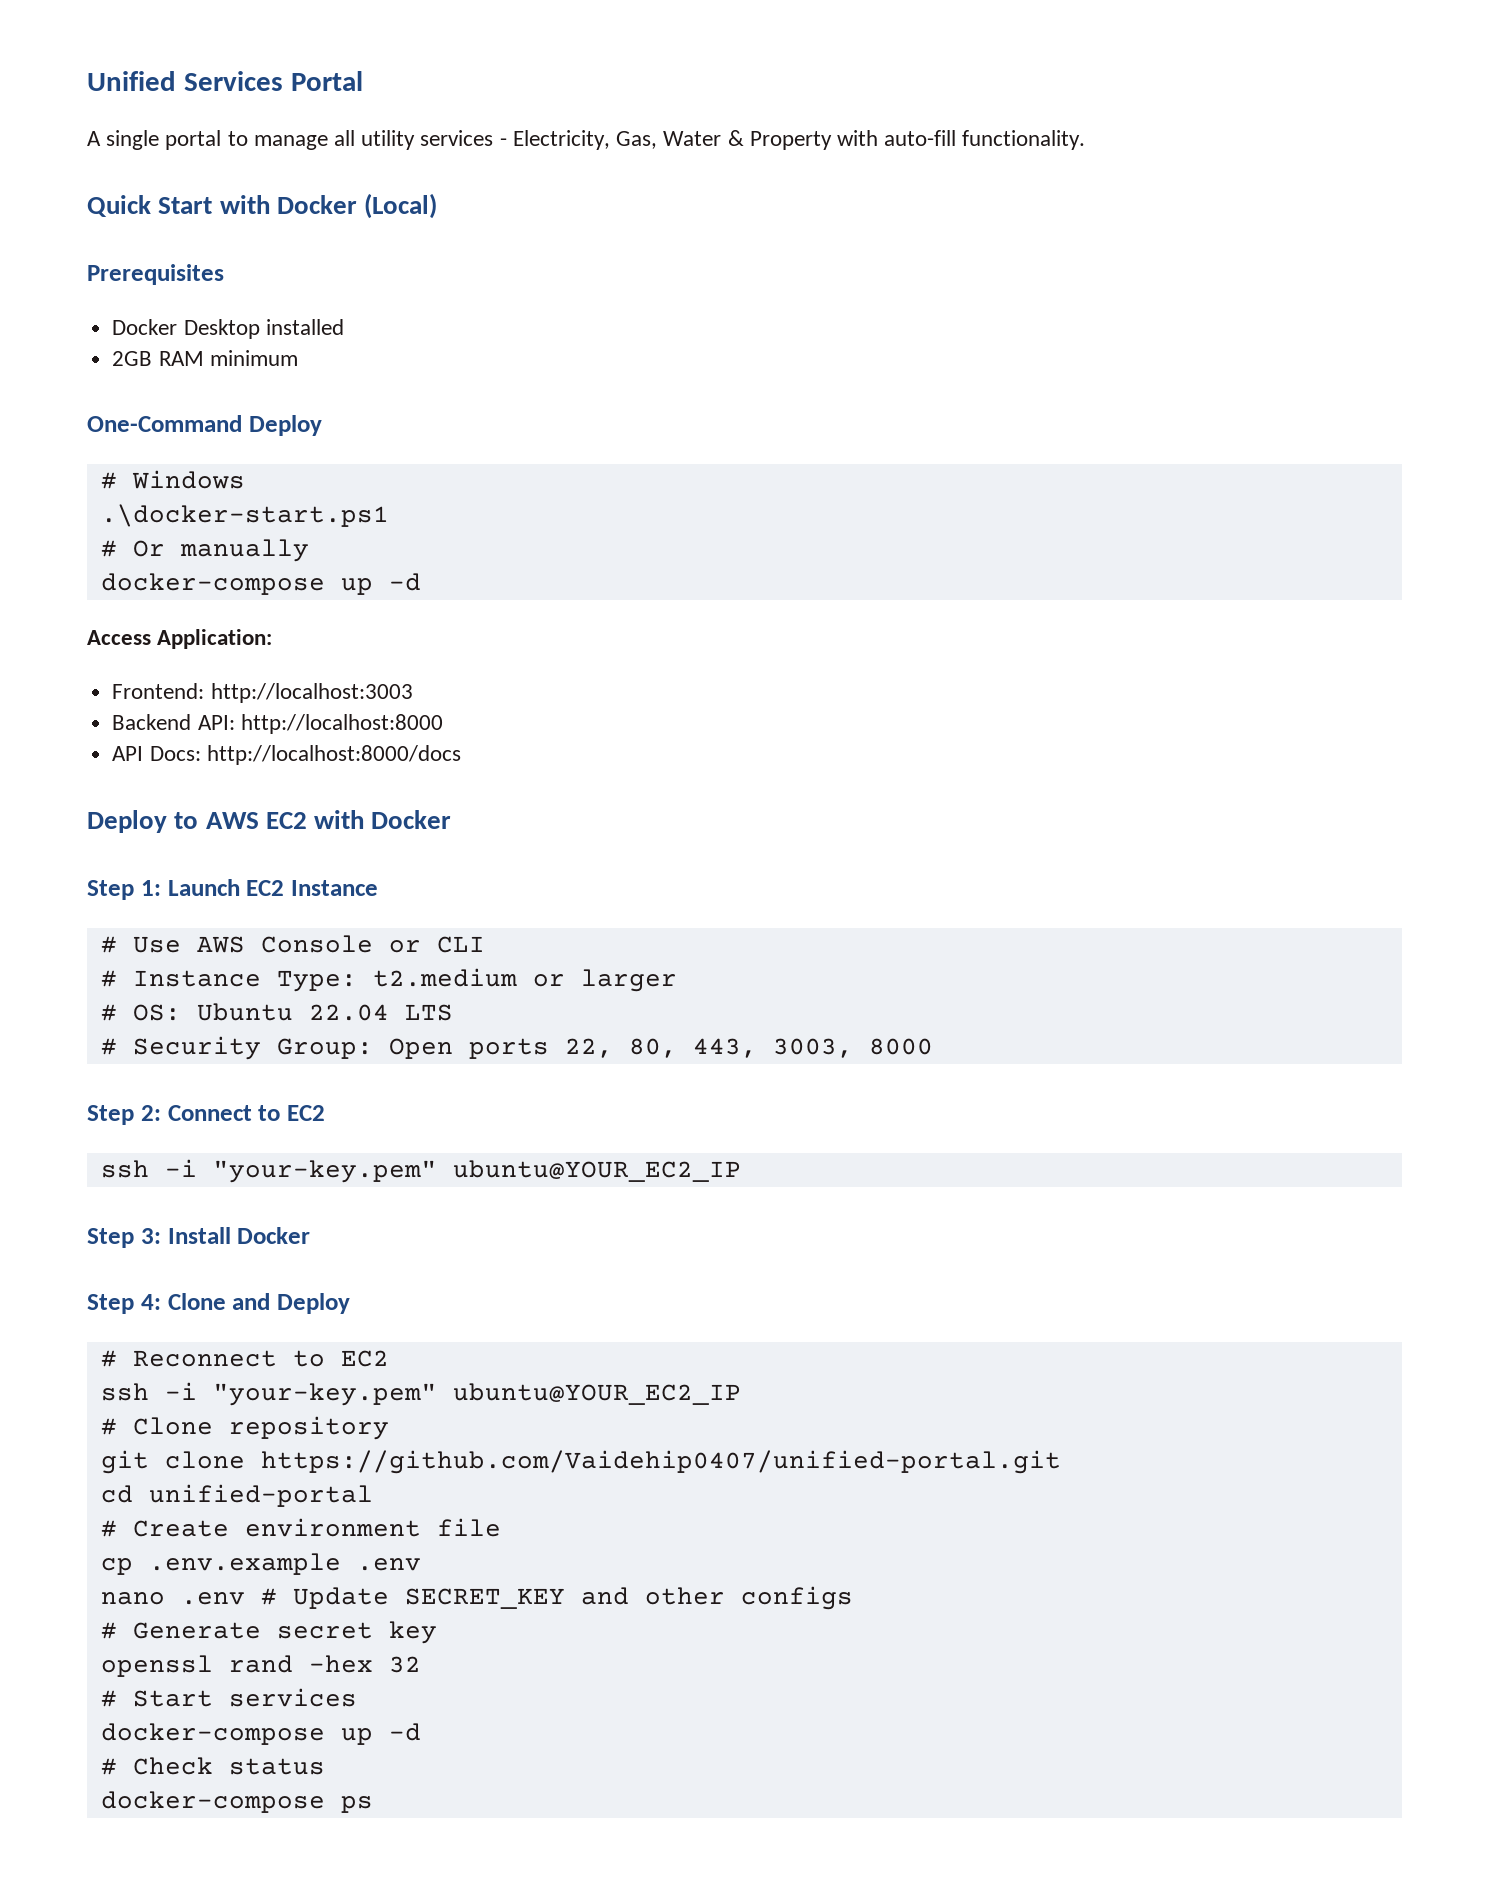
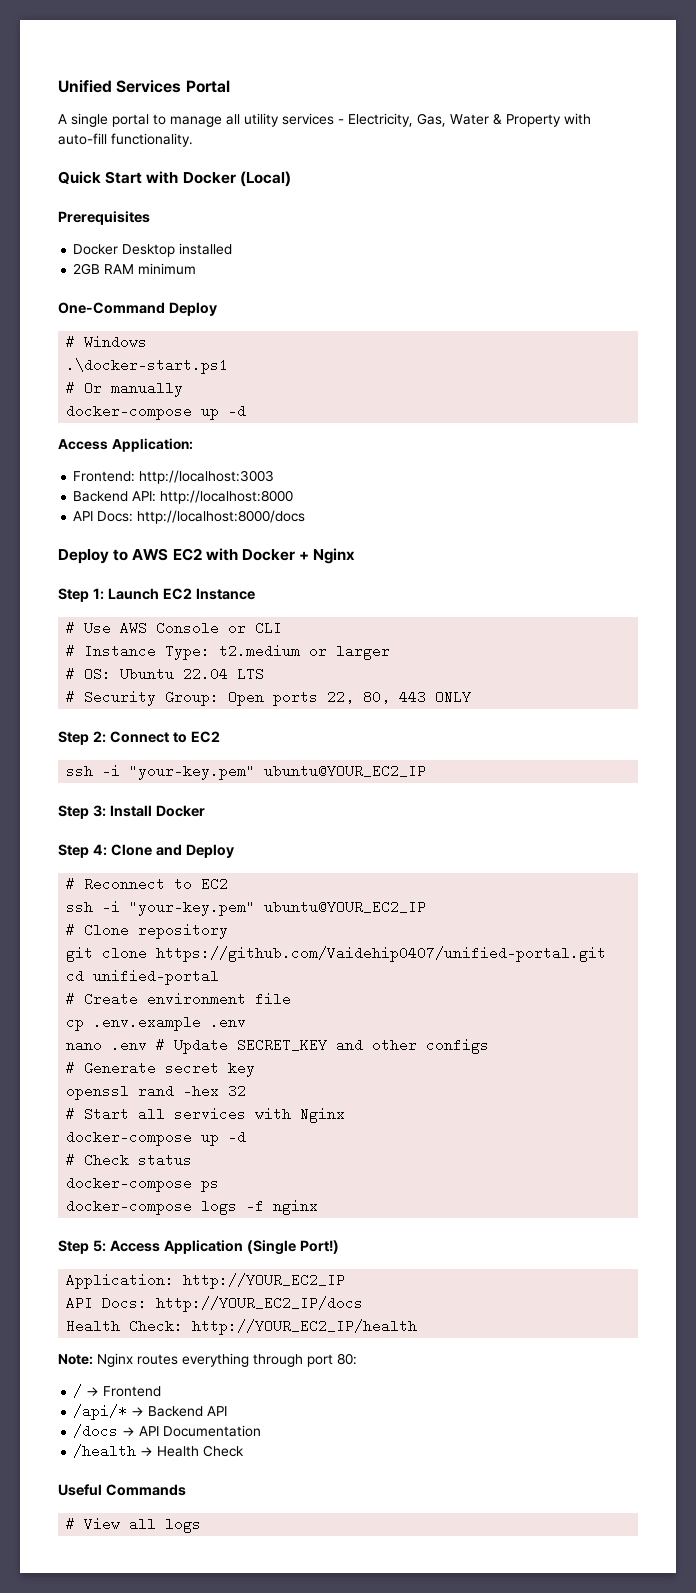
- Deploy to AWS EC2 with Docker
+ Deploy to AWS EC2 with Docker + Nginx
- # Security Group: Open ports 22, 80, 443, 3003, 8000
+ # Security Group: Open ports 22, 80, 443 ONLY
- # Start services
+ # Start all services with Nginx
+ docker-compose logs -f nginx
+ Step 5: Access Application (Single Port!)
+ Application: http://YOUR_EC2_IP
+ API Docs: http://YOUR_EC2_IP/docs
+ Health Check: http://YOUR_EC2_IP/health
+ Note: Nginx routes everything through port 80:
+ / → Frontend
+ /api/* → Backend API
+ /docs → API Documentation
+ /health → Health Check
+ Useful Commands
+ # View all logs

